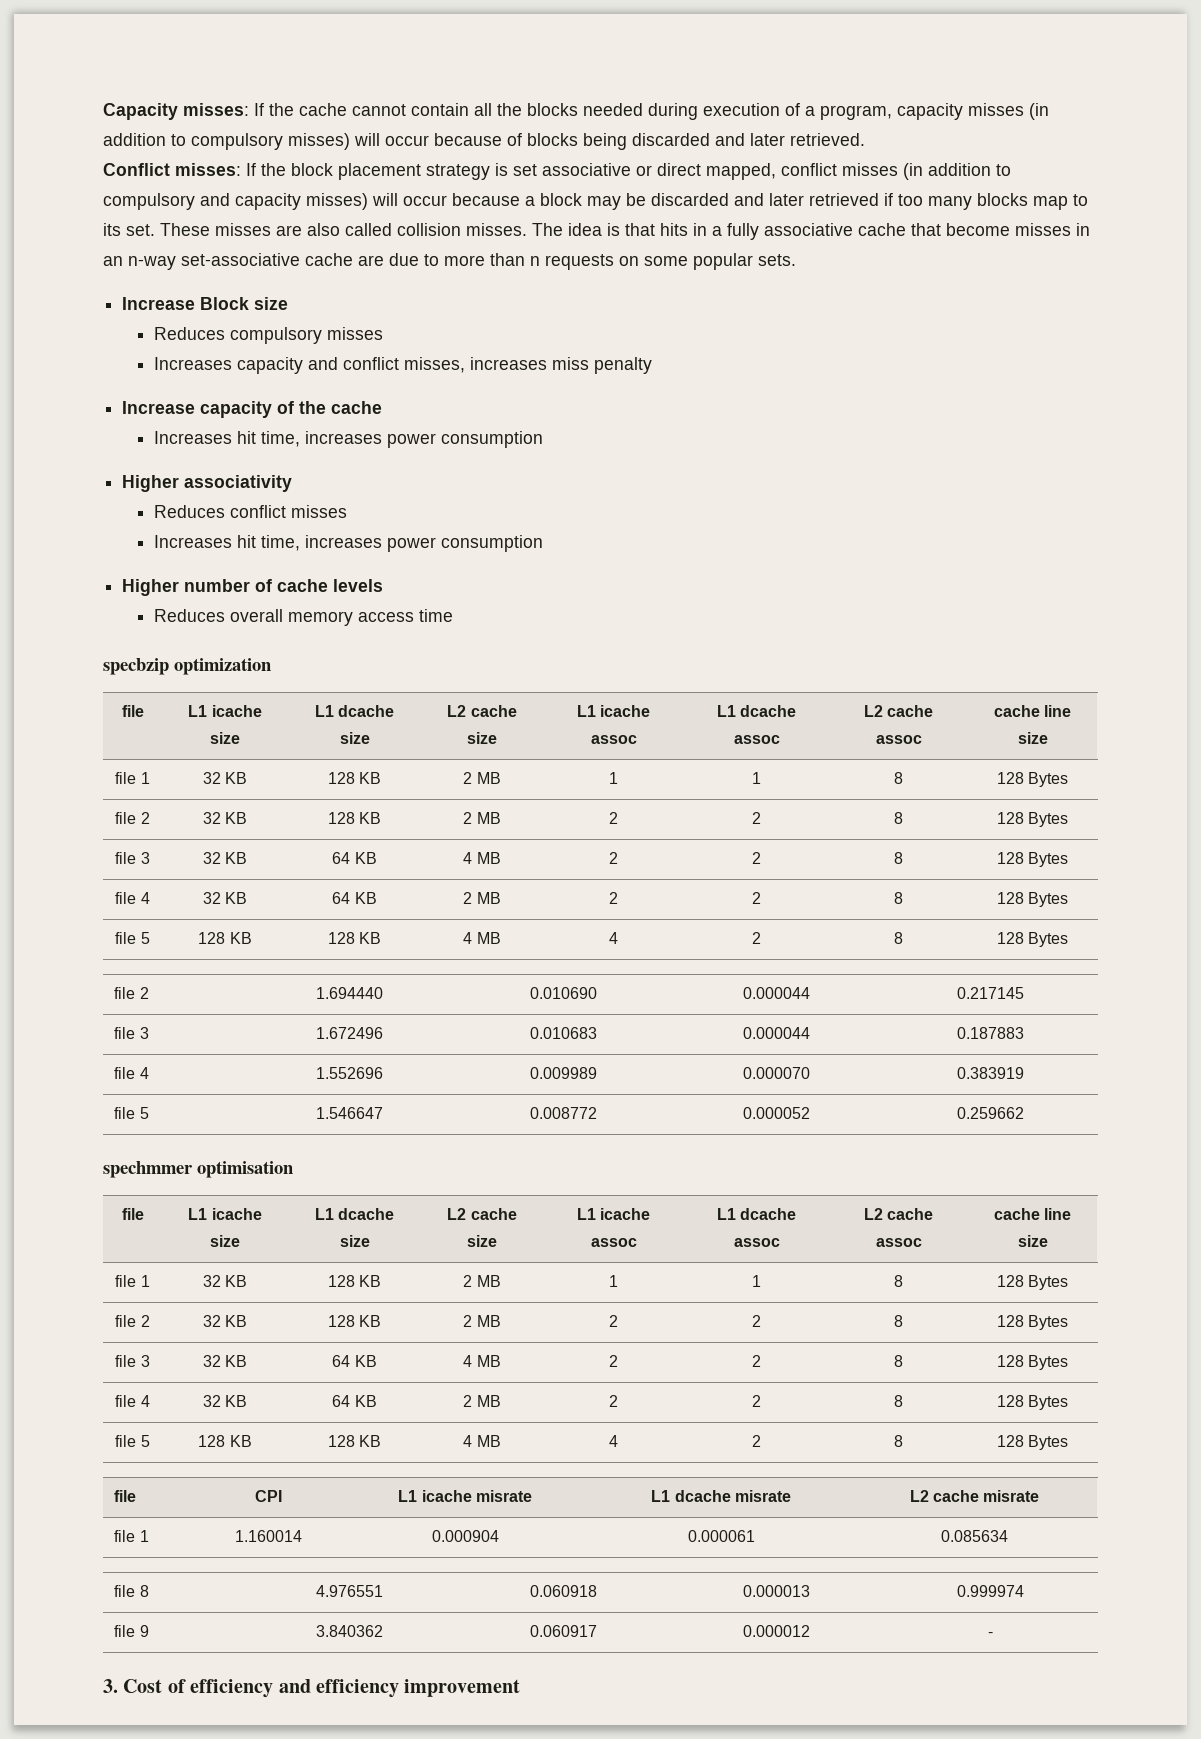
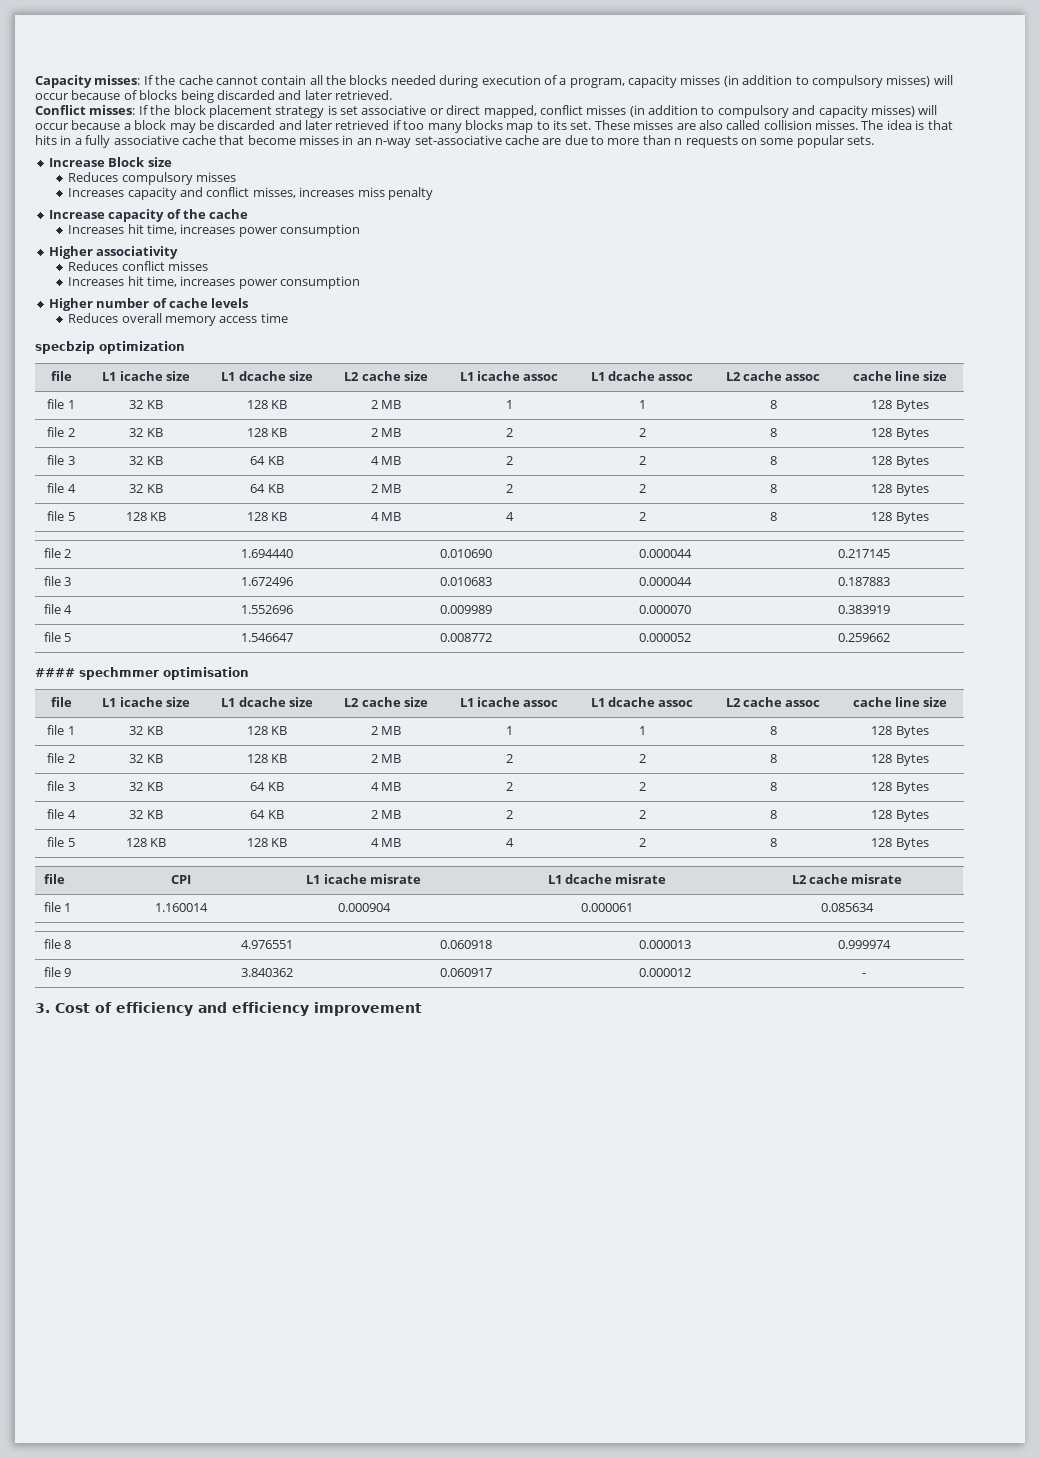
- spechmmer optimisation
+ #### spechmmer optimisation

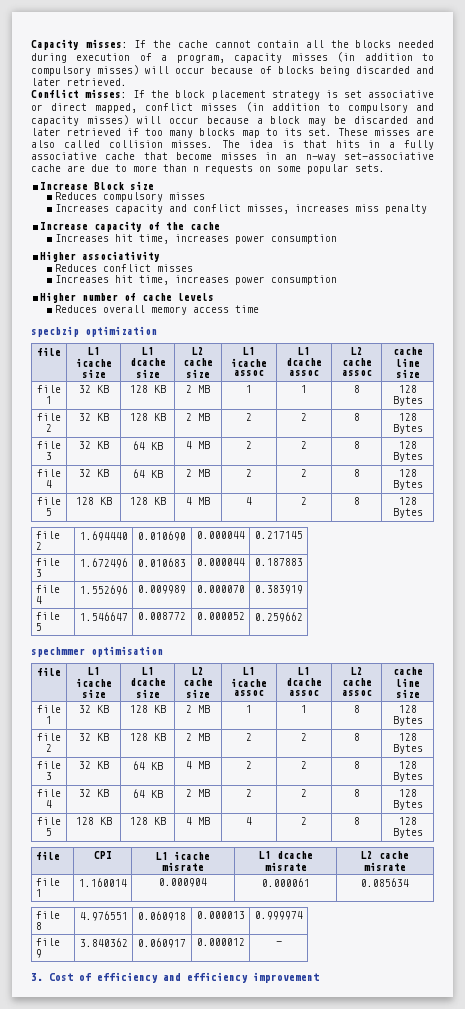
- #### spechmmer optimisation
+ spechmmer optimisation

